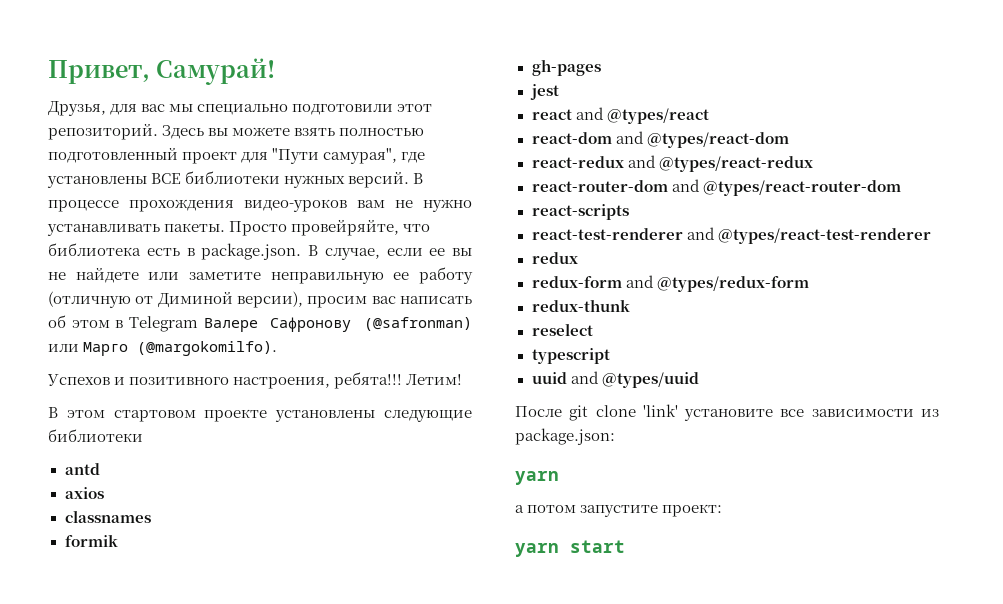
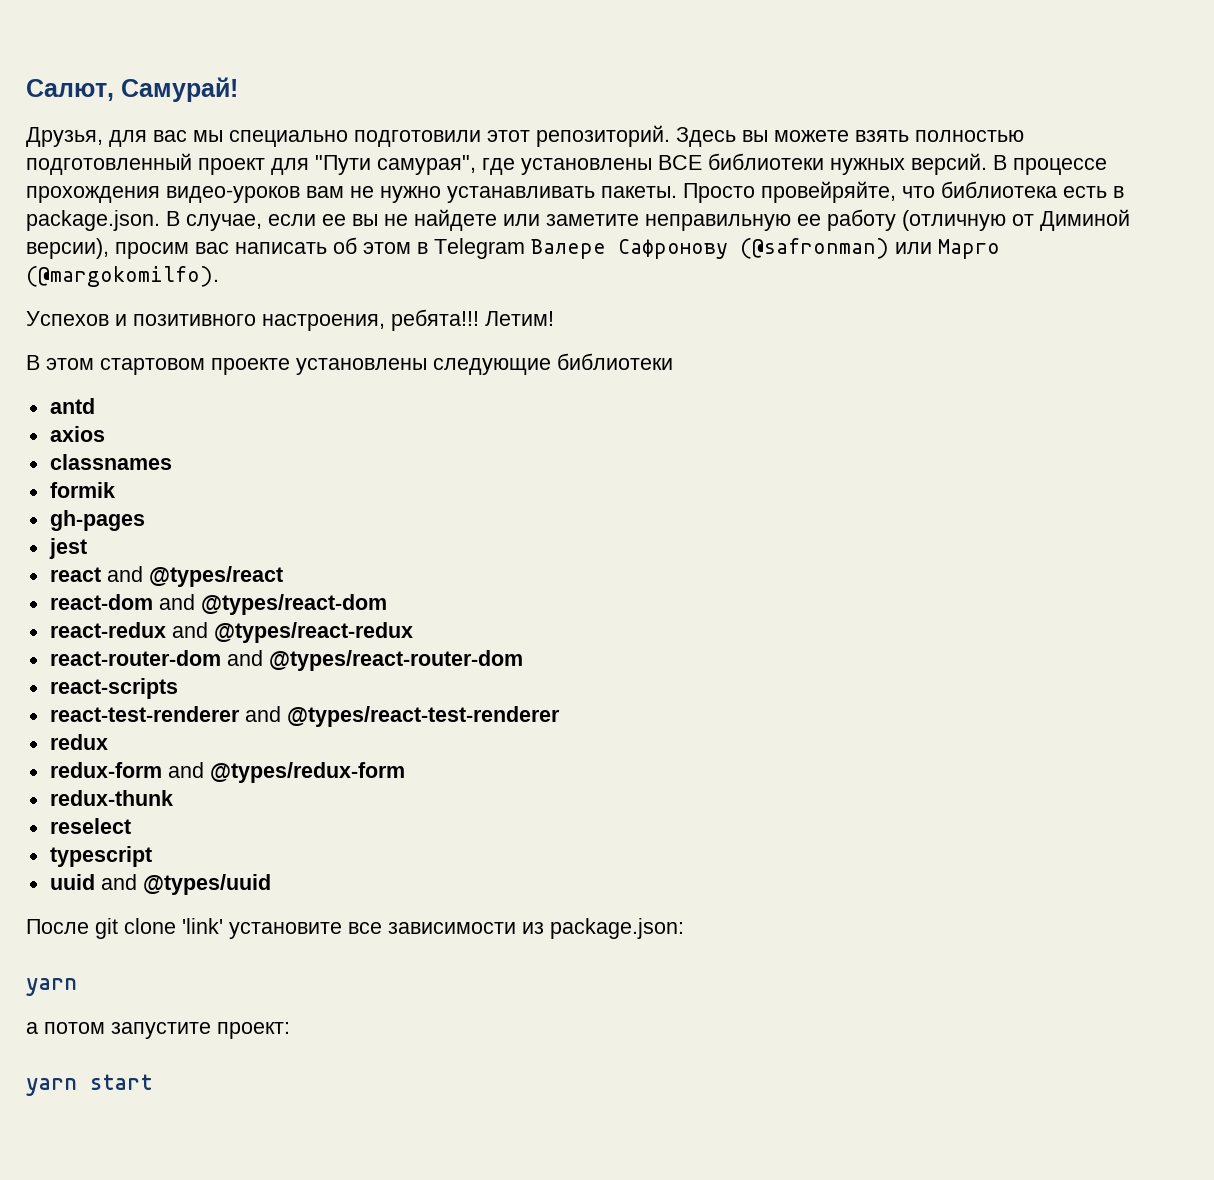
- Привет, Самурай!
+ Салют, Самурай!

